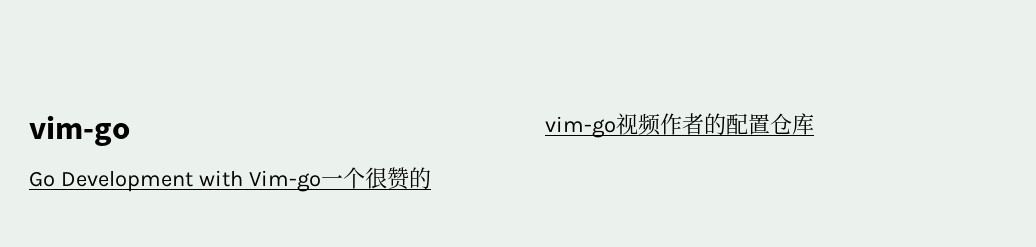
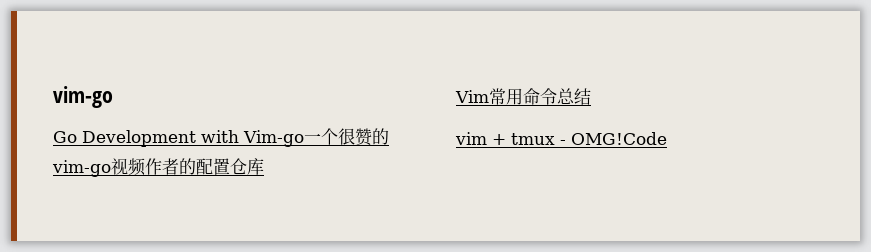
+ Vim常用命令总结
+ vim + tmux - OMG!Code

